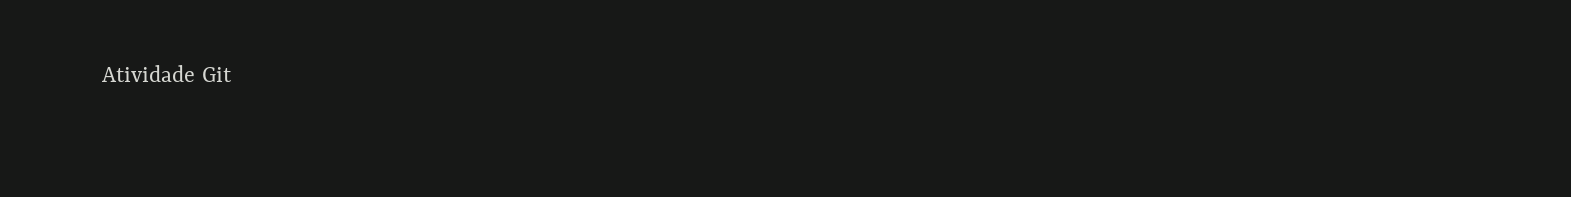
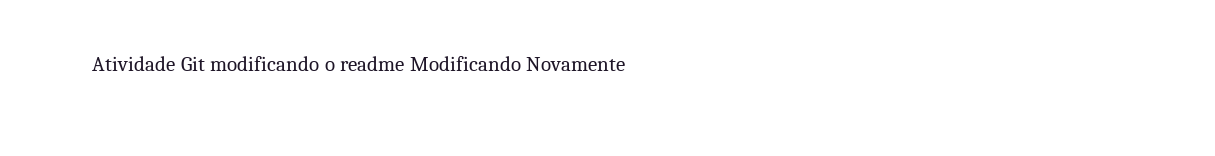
- Atividade Git
+ Atividade Git modificando o readme Modificando Novamente

